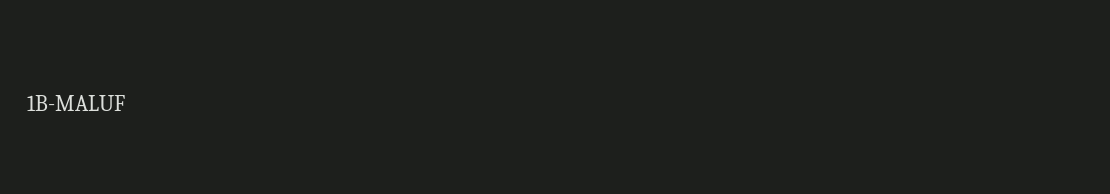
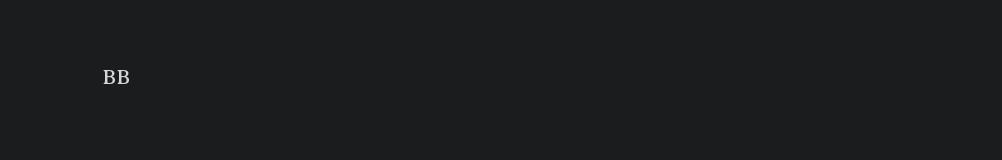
- 1B-MALUF
+ BB

